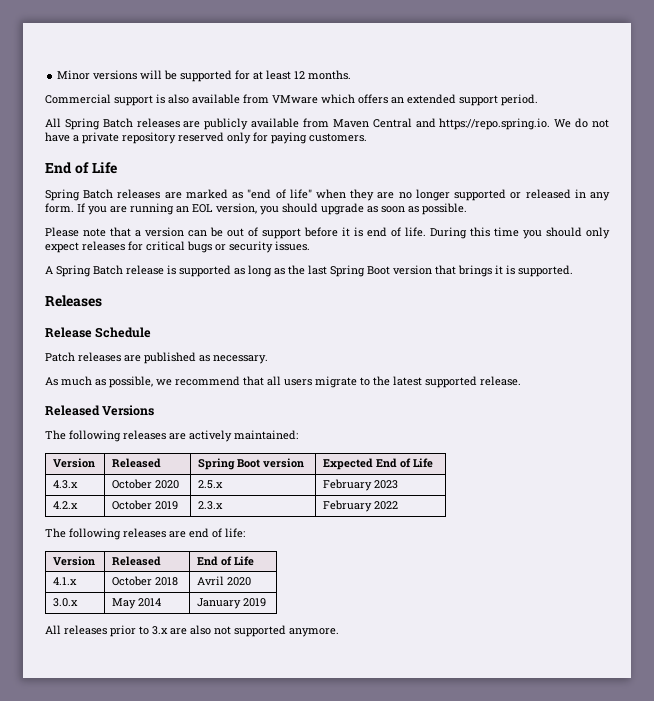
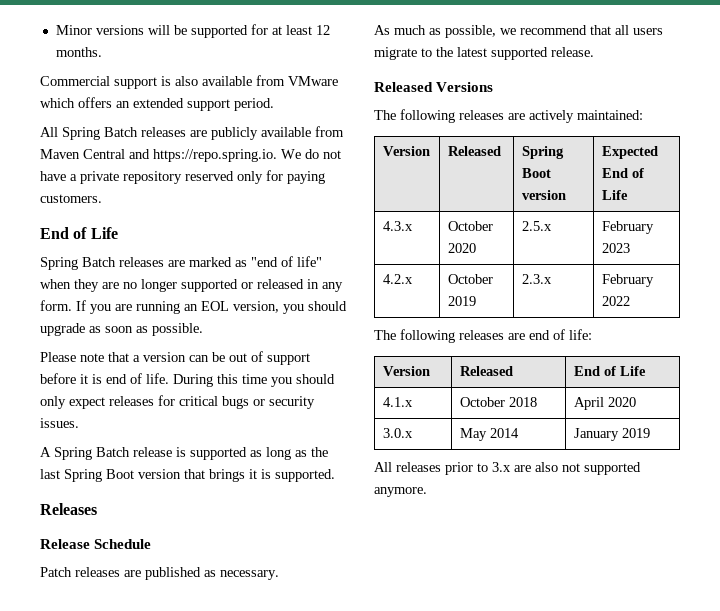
- 4.1.x | October 2018 | Avril 2020
+ 4.1.x | October 2018 | April 2020

